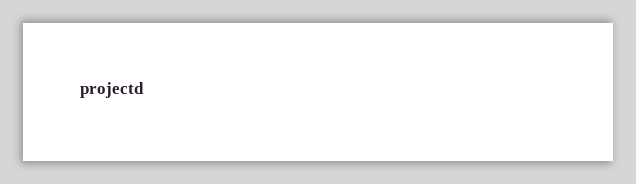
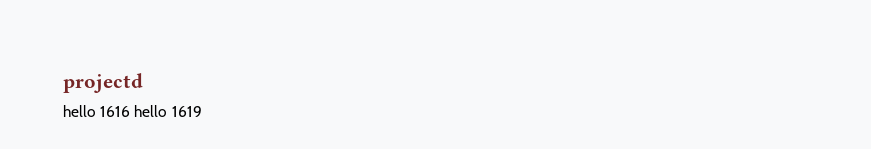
+ hello 1616 hello 1619

